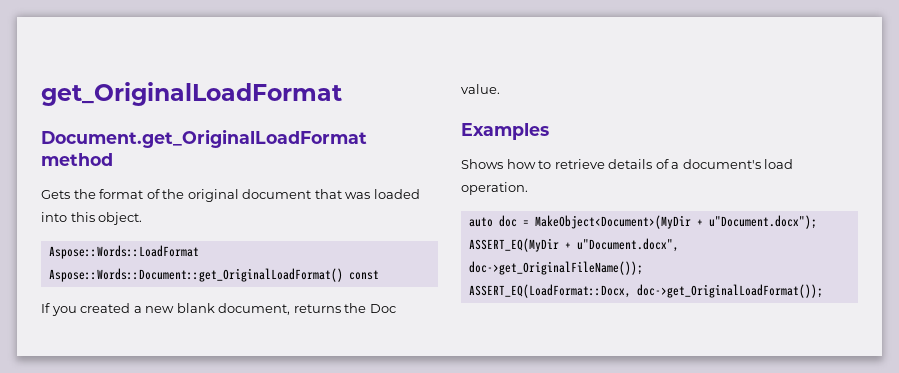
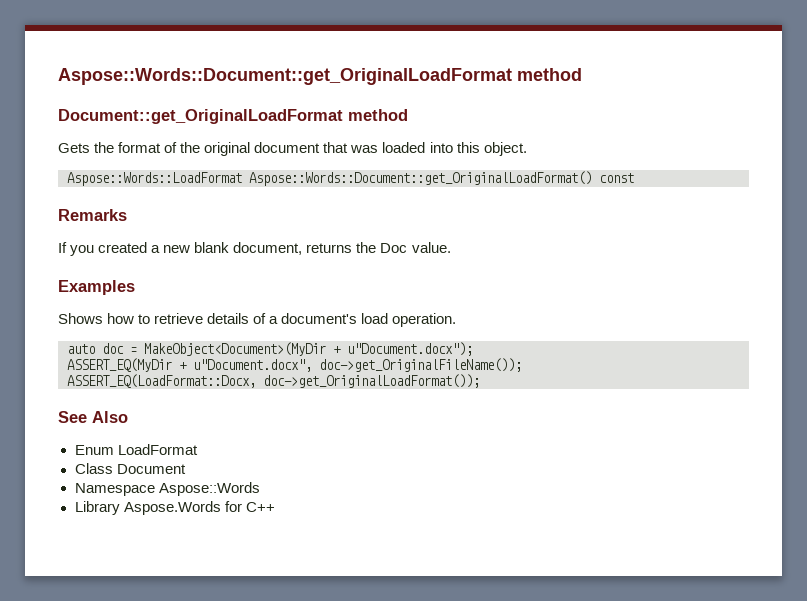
- get_OriginalLoadFormat
- Document.get_OriginalLoadFormat method
+ Aspose::Words::Document::get_OriginalLoadFormat method
+ Document::get_OriginalLoadFormat method
+ Remarks
+ See Also
+ Enum LoadFormat
+ Class Document
+ Namespace Aspose::Words
+ Library Aspose.Words for C++

